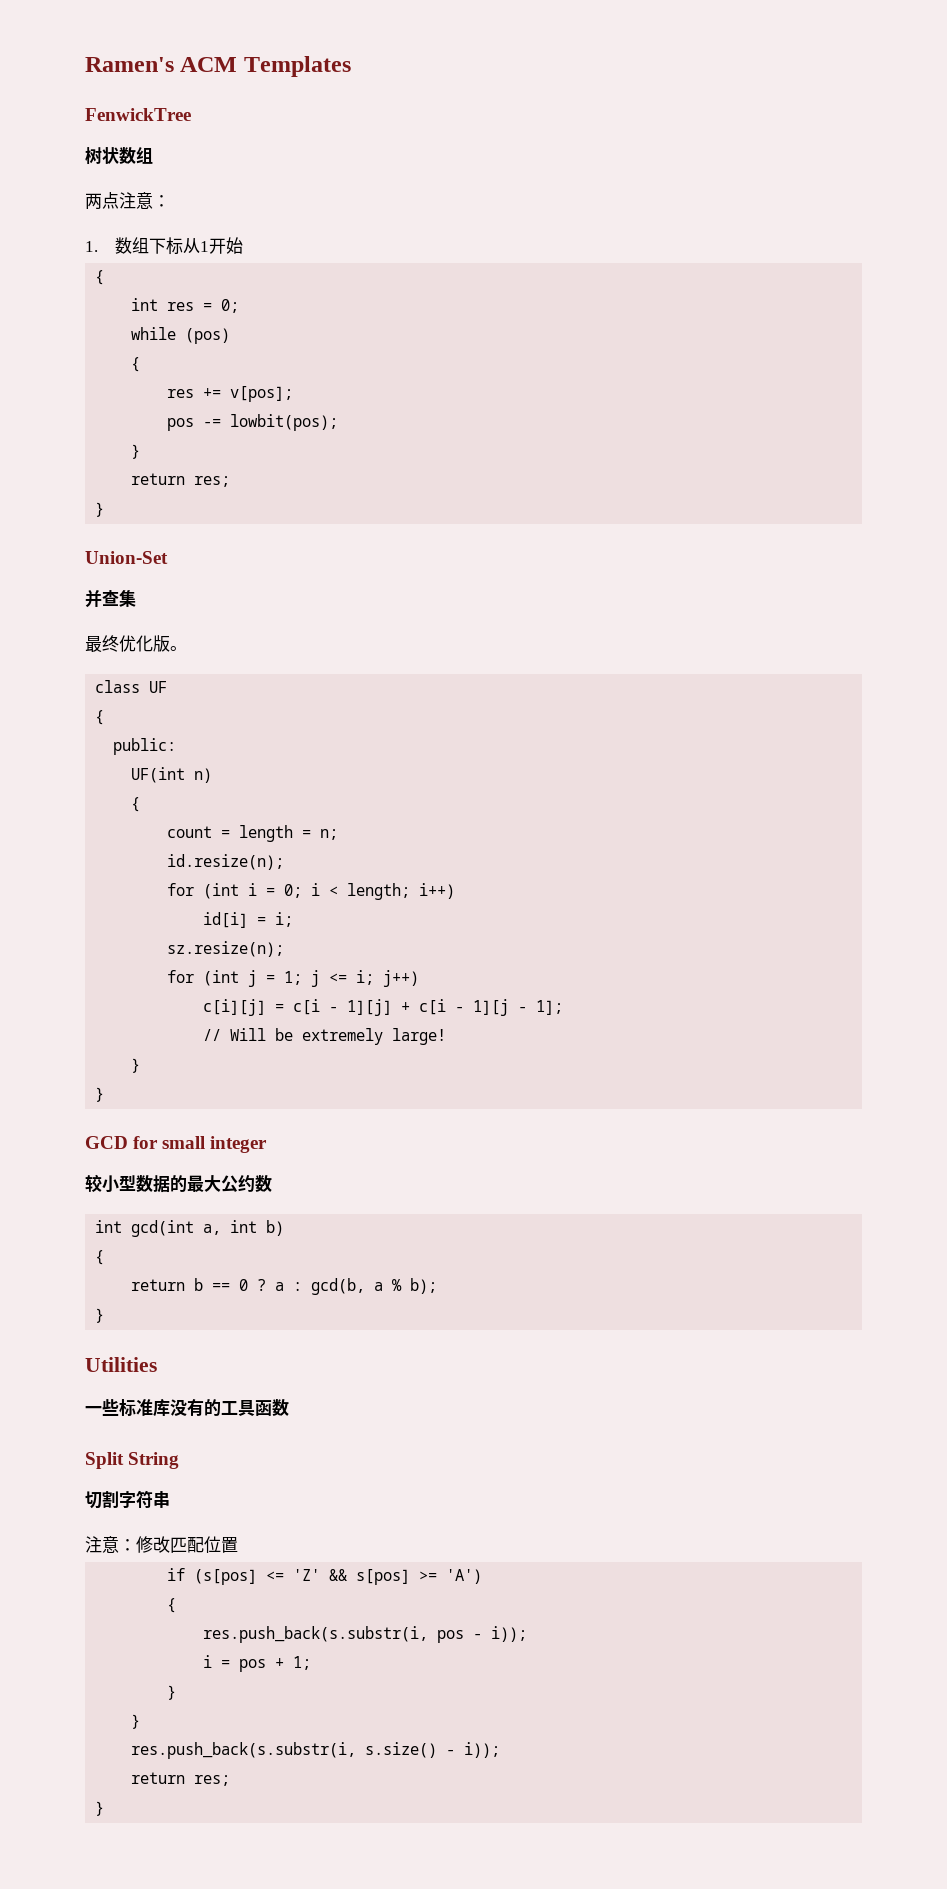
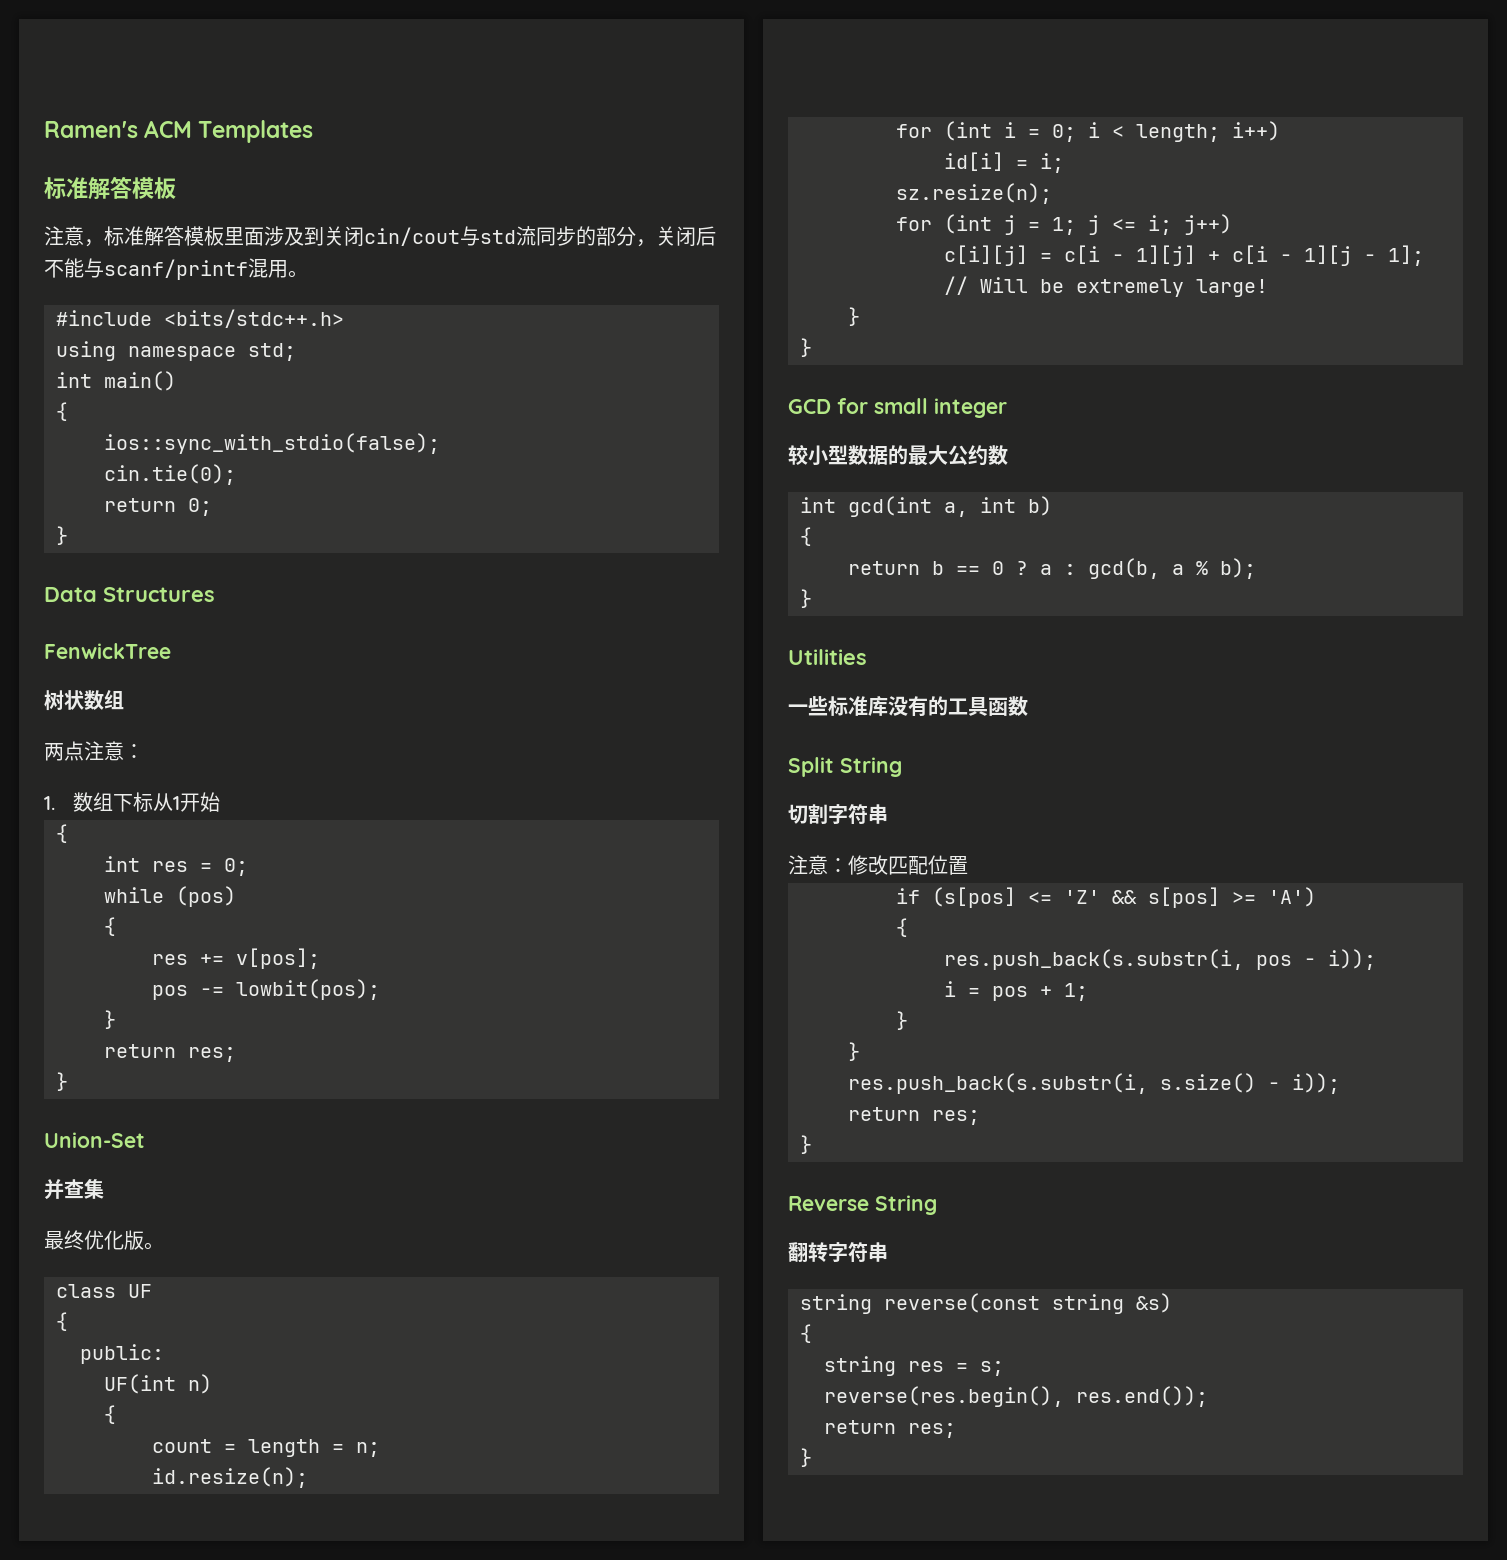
  Ramen's ACM Templates
+ 标准解答模板
+ 注意，标准解答模板里面涉及到关闭cin/cout与std流同步的部分，关闭后不能与scanf/printf混用。
+ #include <bits/stdc++.h>
+ using namespace std;
+ int main()
+ {
+ ios::sync_with_stdio(false);
+ cin.tie(0);
+ return 0;
+ }
+ Data Structures
+ Reverse String
+ 翻转字符串
+ string reverse(const string &s)
+ {
+ string res = s;
+ reverse(res.begin(), res.end());
+ return res;
+ }

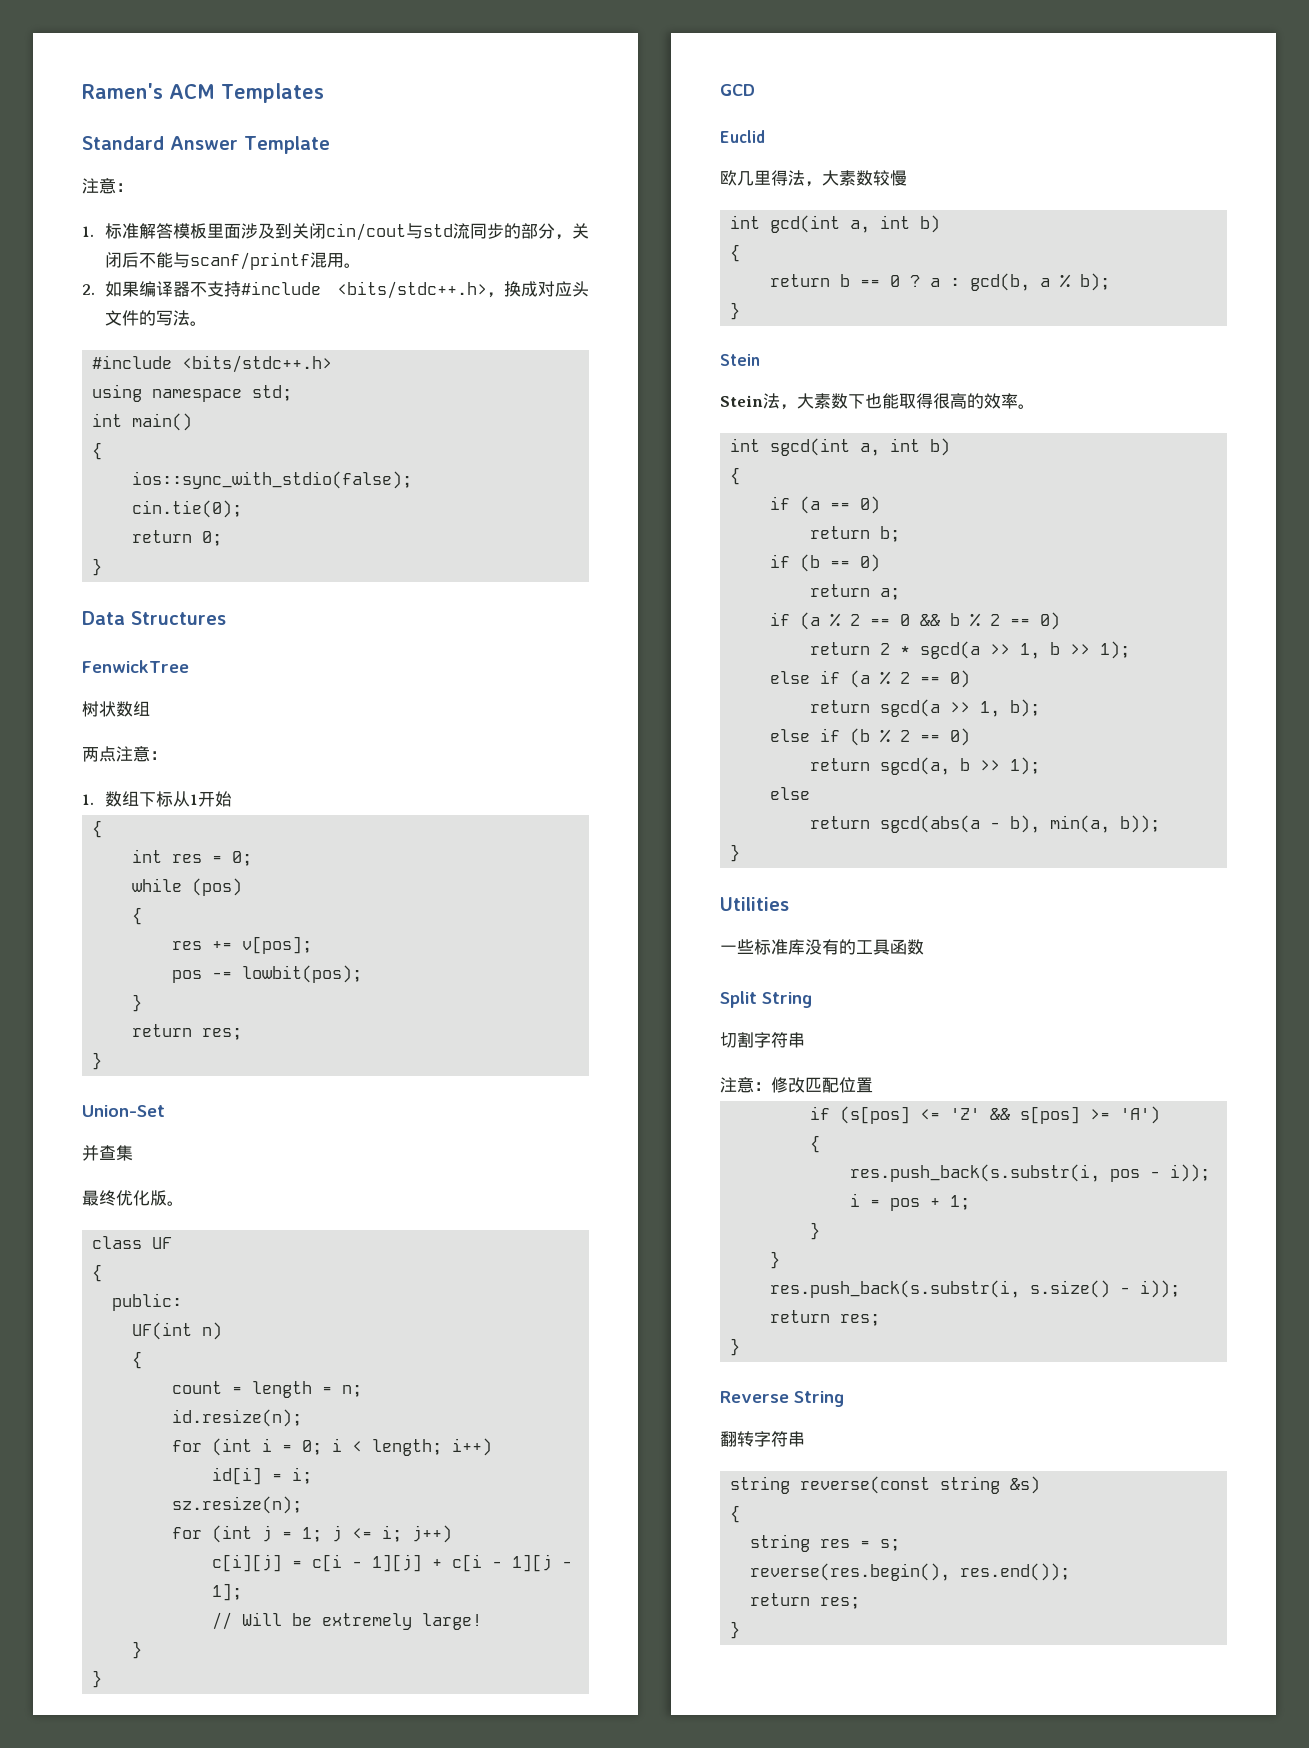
  Ramen's ACM Templates
- 标准解答模板
- 注意，标准解答模板里面涉及到关闭cin/cout与std流同步的部分，关闭后不能与scanf/printf混用。
+ Standard Answer Template
+ 注意：
+ 1.标准解答模板里面涉及到关闭cin/cout与std流同步的部分，关闭后不能与scanf/printf混用。
+ 2.如果编译器不支持#include <bits/stdc++.h>，换成对应头文件的写法。
- GCD for small integer
- 较小型数据的最大公约数
+ GCD
+ Euclid
+ 欧几里得法，大素数较慢
  return b == 0 ? a : gcd(b, a % b);
+ }
+ Stein
+ Stein法，大素数下也能取得很高的效率。
+ int sgcd(int a, int b)
+ {
+ if (a == 0)
+ return b;
+ if (b == 0)
+ return a;
+ if (a % 2 == 0 && b % 2 == 0)
+ return 2 * sgcd(a >> 1, b >> 1);
+ else if (a % 2 == 0)
+ return sgcd(a >> 1, b);
+ else if (b % 2 == 0)
+ return sgcd(a, b >> 1);
+ else
+ return sgcd(abs(a - b), min(a, b));

